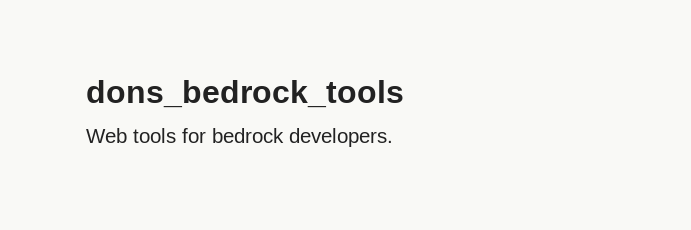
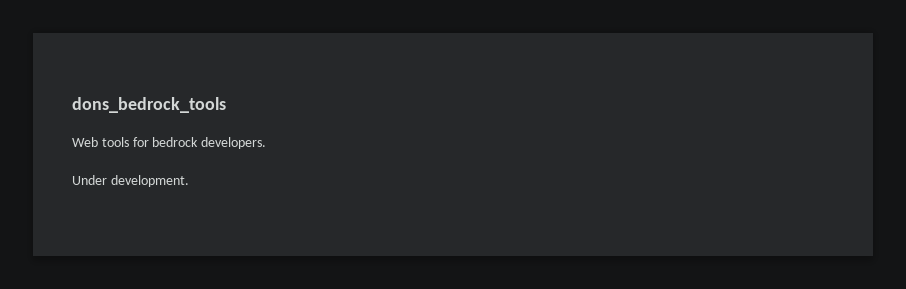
+ Under development.

